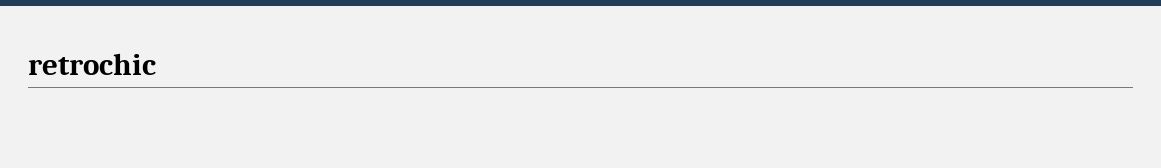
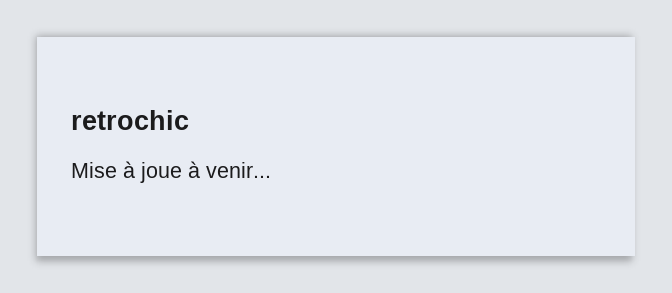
+ Mise à joue à venir...

